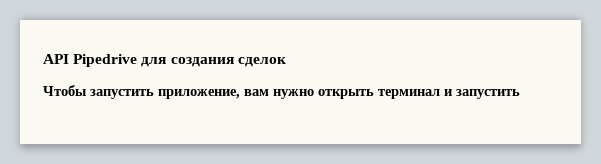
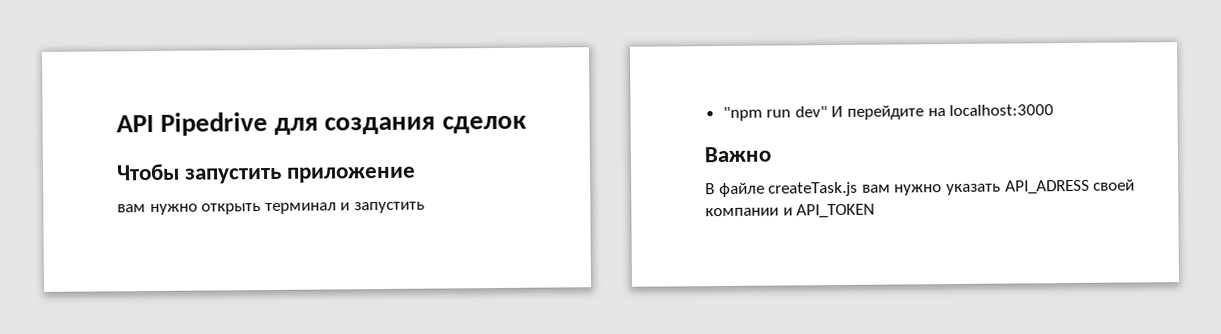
- Чтобы запустить приложение, вам нужно открыть терминал и запустить
+ Чтобы запустить приложение
+ вам нужно открыть терминал и запустить
+ "npm run dev" И перейдите на localhost:3000
+ Важно
+ В файле createTask.js вам нужно указать API_ADRESS своей компании и API_TOKEN

